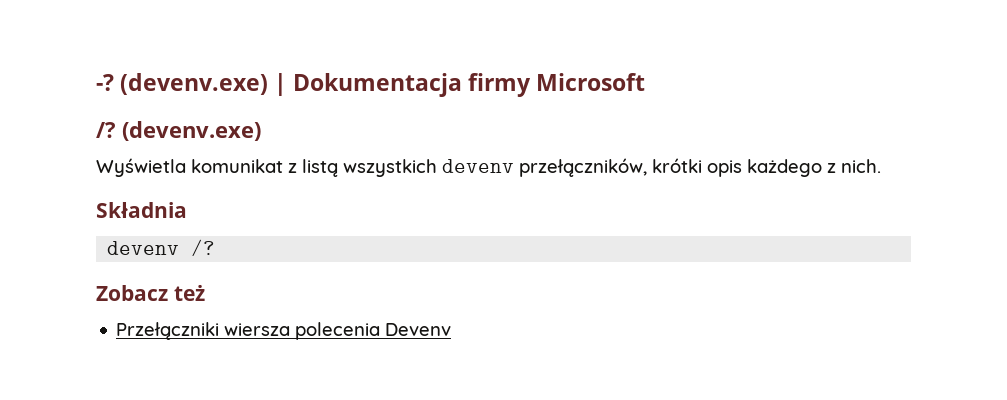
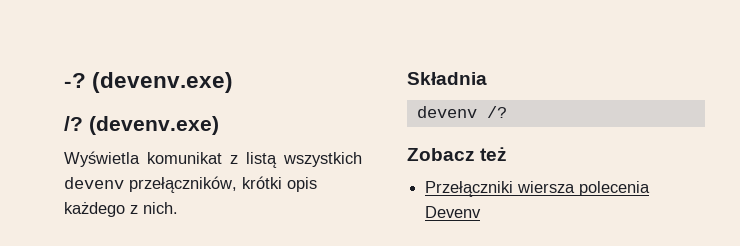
- -? (devenv.exe) | Dokumentacja firmy Microsoft
+ -? (devenv.exe)

